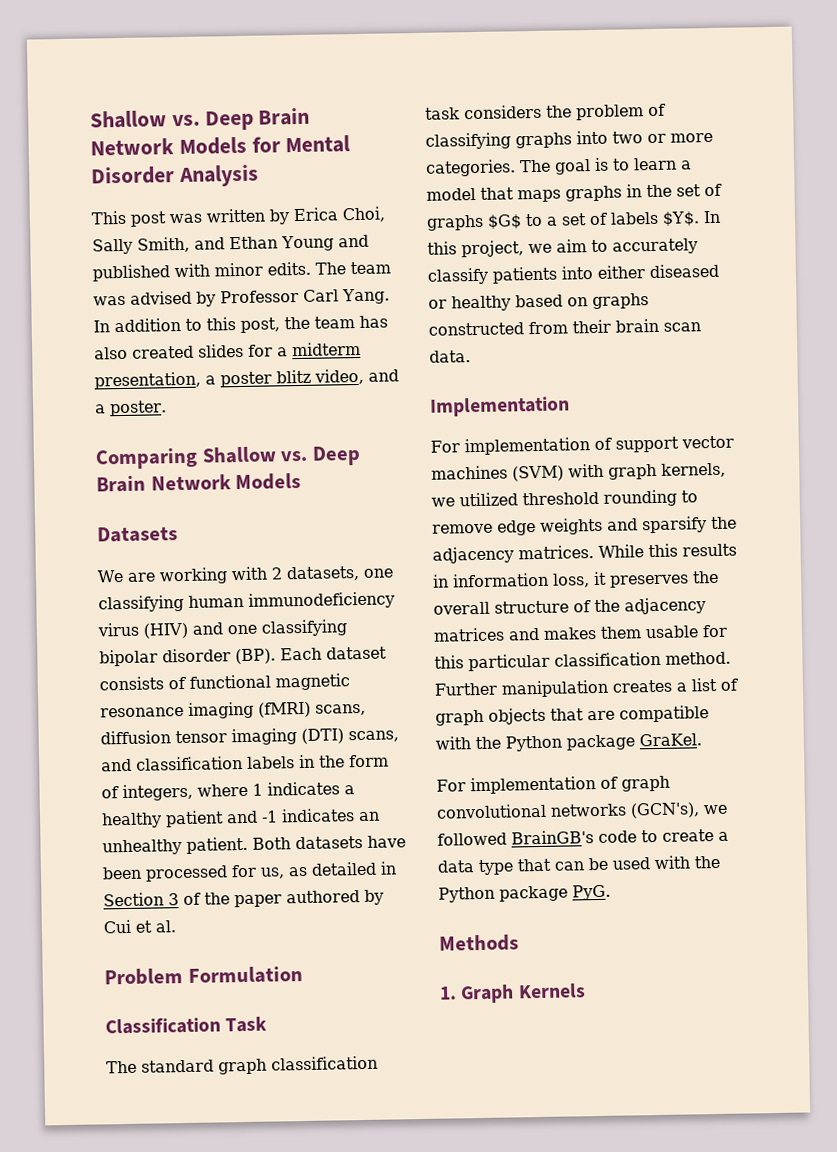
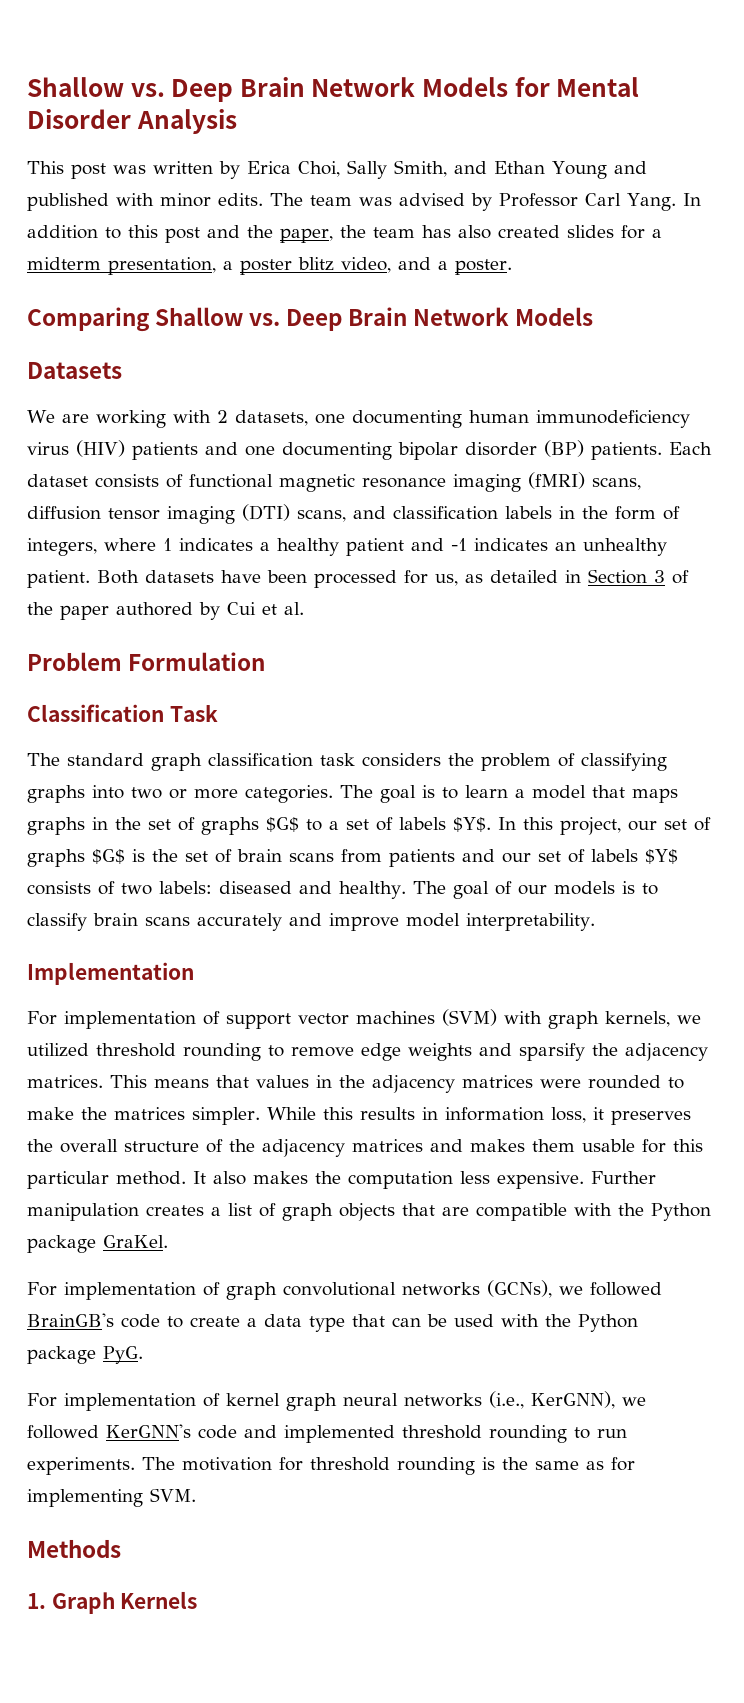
- In addition to this post, the team has also created slides for a midterm presentation, a poster blitz video, and a poster.
+ In addition to this post and the paper, the team has also created slides for a midterm presentation, a poster blitz video, and a poster.
- We are working with 2 datasets, one classifying human immunodeficiency virus (HIV) and one classifying bipolar disorder (BP). Each dataset consists of functional magnetic resonance imaging (fMRI) scans, diffusion tensor imaging (DTI) scans, and classification labels in the form of integers, where 1 indicates a healthy patient and -1 indicates an unhealthy patient.
+ We are working with 2 datasets, one documenting human immunodeficiency virus (HIV) patients and one documenting bipolar disorder (BP) patients. Each dataset consists of functional magnetic resonance imaging (fMRI) scans, diffusion tensor imaging (DTI) scans, and classification labels in the form of integers, where 1 indicates a healthy patient and -1 indicates an unhealthy patient.
- In this project, we aim to accurately classify patients into either diseased or healthy based on graphs constructed from their brain scan data.
+ In this project, our set of graphs $G$ is the set of brain scans from patients and our set of labels $Y$ consists of two labels: diseased and healthy. The goal of our models is to classify brain scans accurately and improve model interpretability.
+ This means that values in the adjacency matrices were rounded to make the matrices simpler.
- While this results in information loss, it preserves the overall structure of the adjacency matrices and makes them usable for this particular classification method.
+ While this results in information loss, it preserves the overall structure of the adjacency matrices and makes them usable for this particular method. It also makes the computation less expensive.
- For implementation of graph convolutional networks (GCN's), we followed BrainGB's code to create a data type that can be used with the Python package PyG.
+ For implementation of graph convolutional networks (GCNs), we followed BrainGB's code to create a data type that can be used with the Python package PyG.
+ For implementation of kernel graph neural networks (i.e., KerGNN), we followed KerGNN's code and implemented threshold rounding to run experiments. The motivation for threshold rounding is the same as for implementing SVM.

